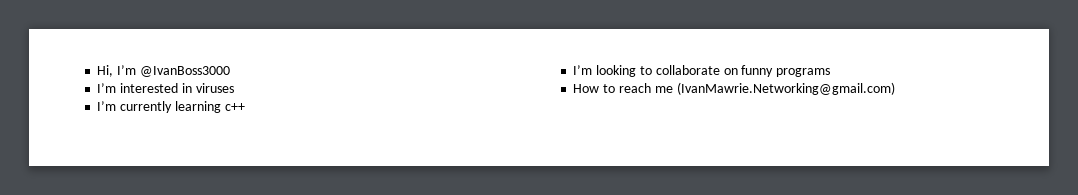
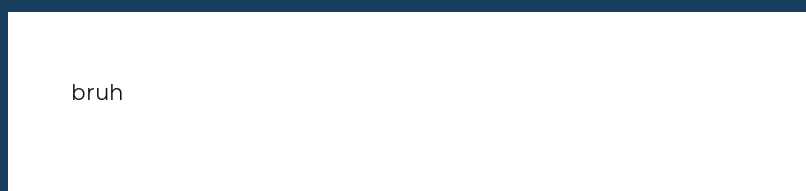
- Hi, I’m @IvanBoss3000
- I’m interested in viruses
- I’m currently learning c++
- I’m looking to collaborate on funny programs
- How to reach me (IvanMawrie.Networking@gmail.com)
+ bruh

